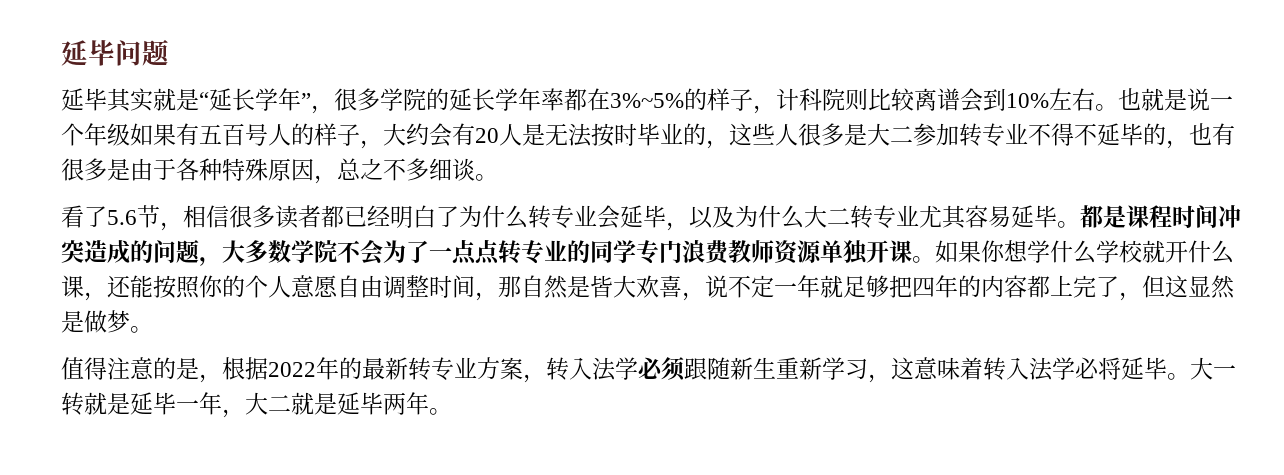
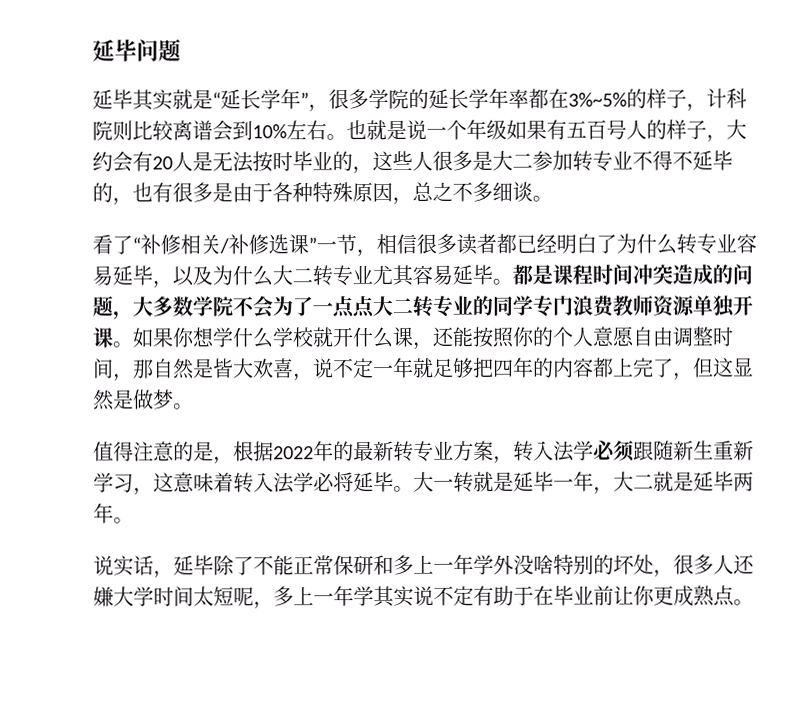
- 看了5.6节，相信很多读者都已经明白了为什么转专业会延毕，以及为什么大二转专业尤其容易延毕。
+ 看了“补修相关/补修选课”一节，相信很多读者都已经明白了为什么转专业容易延毕，以及为什么大二转专业尤其容易延毕。
- 都是课程时间冲突造成的问题，大多数学院不会为了一点点转专业的同学专门浪费教师资源单独开课。
+ 都是课程时间冲突造成的问题，大多数学院不会为了一点点大二转专业的同学专门浪费教师资源单独开课。
+ 说实话，延毕除了不能正常保研和多上一年学外没啥特别的坏处，很多人还嫌大学时间太短呢，多上一年学其实说不定有助于在毕业前让你更成熟点。

